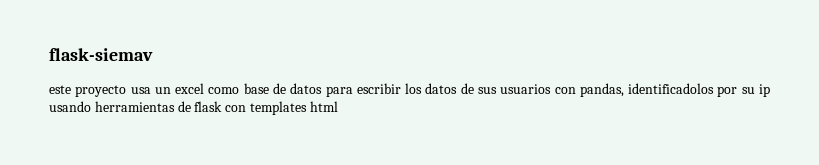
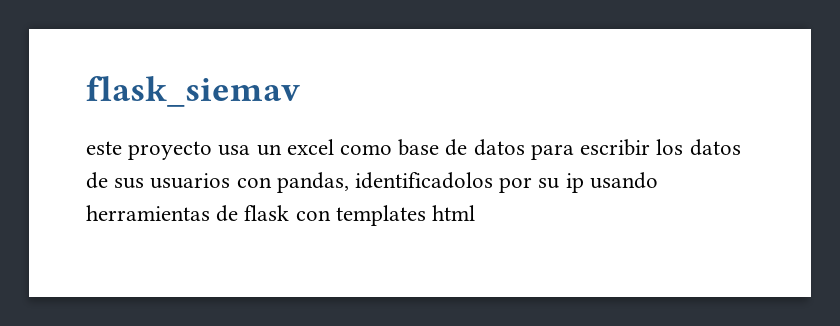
- flask-siemav
+ flask_siemav

